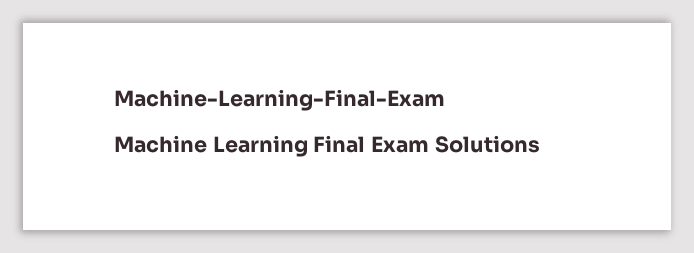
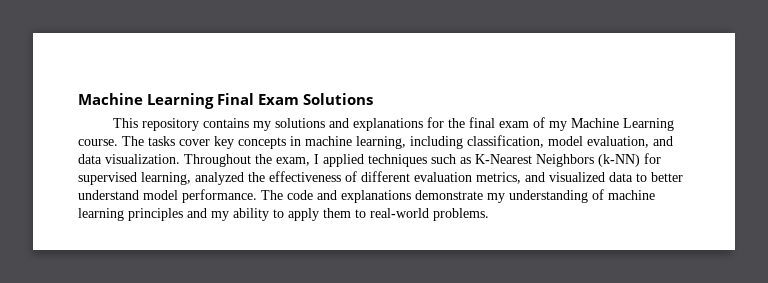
- Machine-Learning-Final-Exam
+ This repository contains my solutions and explanations for the final exam of my Machine Learning course. The tasks cover key concepts in machine learning, including classification, model evaluation, and data visualization. Throughout the exam, I applied techniques such as K-Nearest Neighbors (k-NN) for supervised learning, analyzed the effectiveness of different evaluation metrics, and visualized data to better understand model performance. The code and explanations demonstrate my understanding of machine learning principles and my ability to apply them to real-world problems.

